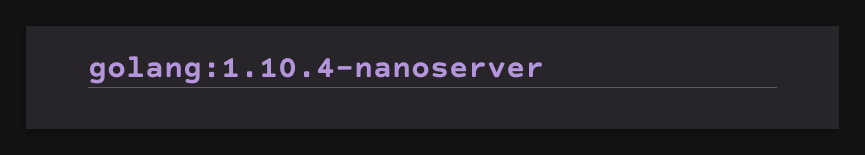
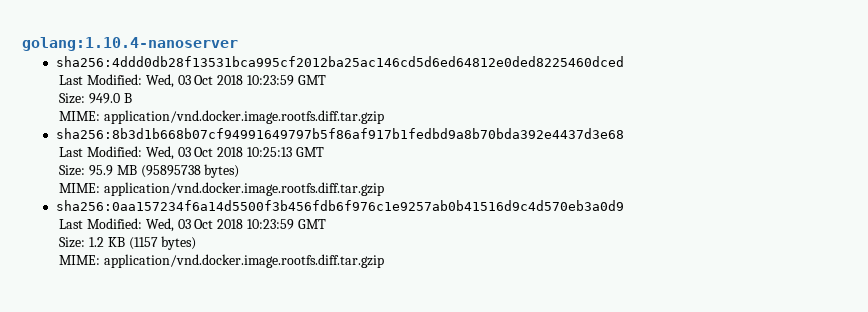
+ sha256:4ddd0db28f13531bca995cf2012ba25ac146cd5d6ed64812e0ded8225460dced
+ Last Modified: Wed, 03 Oct 2018 10:23:59 GMT
+ Size: 949.0 B
+ MIME: application/vnd.docker.image.rootfs.diff.tar.gzip
+ sha256:8b3d1b668b07cf94991649797b5f86af917b1fedbd9a8b70bda392e4437d3e68
+ Last Modified: Wed, 03 Oct 2018 10:25:13 GMT
+ Size: 95.9 MB (95895738 bytes)
+ MIME: application/vnd.docker.image.rootfs.diff.tar.gzip
+ sha256:0aa157234f6a14d5500f3b456fdb6f976c1e9257ab0b41516d9c4d570eb3a0d9
+ Last Modified: Wed, 03 Oct 2018 10:23:59 GMT
+ Size: 1.2 KB (1157 bytes)
+ MIME: application/vnd.docker.image.rootfs.diff.tar.gzip

